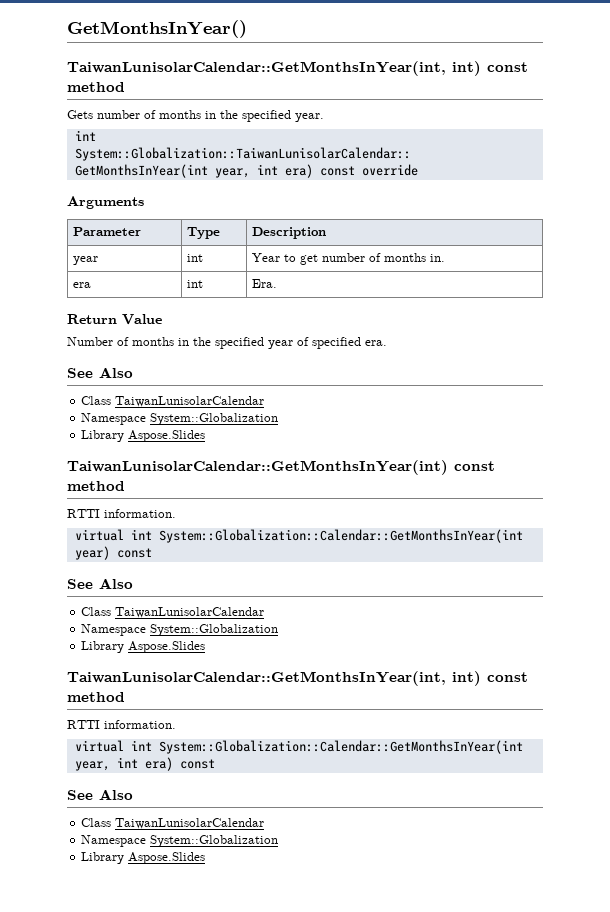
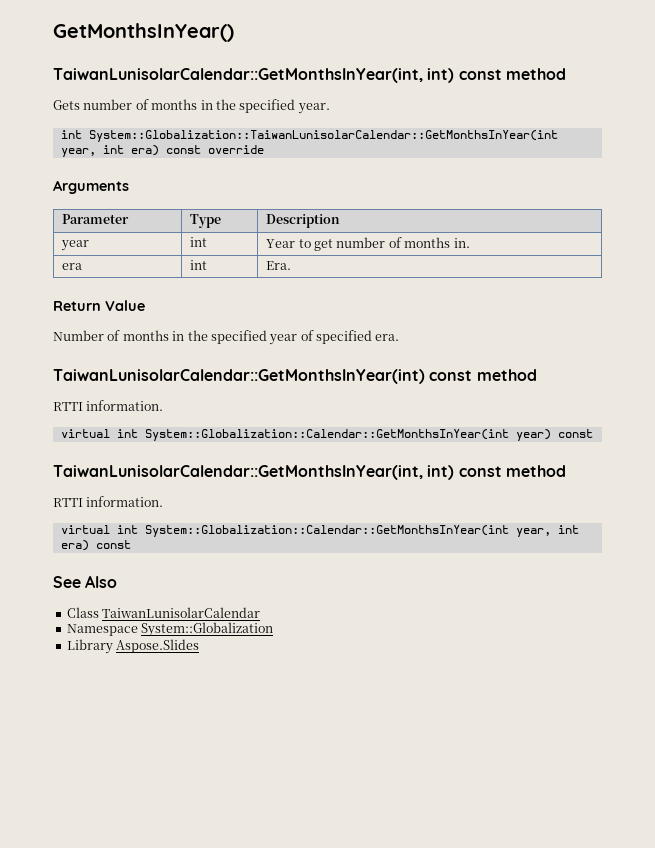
  Number of months in the specified year of specified era.
- See Also
- Class TaiwanLunisolarCalendar
- Namespace System::Globalization
- Library Aspose.Slides
  virtual int System::Globalization::Calendar::GetMonthsInYear(int year) const
- See Also
- Class TaiwanLunisolarCalendar
- Namespace System::Globalization
- Library Aspose.Slides

